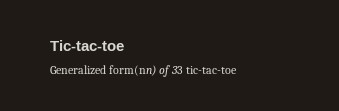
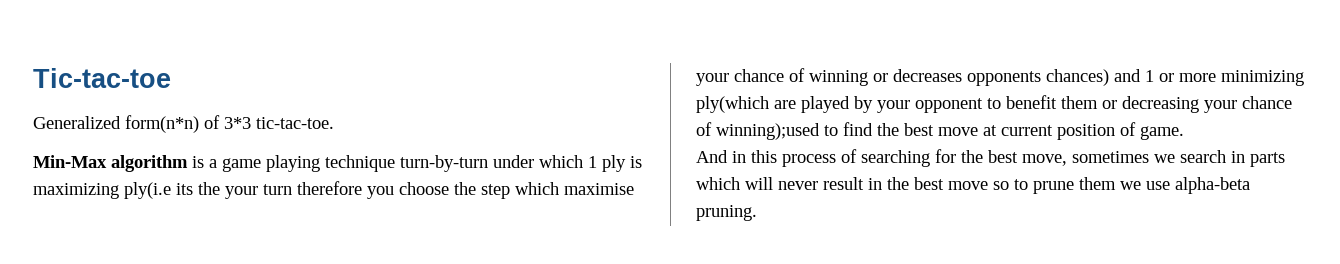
- Generalized form(nn) of 33 tic-tac-toe
+ Generalized form(n*n) of 3*3 tic-tac-toe.
+ Min-Max algorithm is a game playing technique turn-by-turn under which 1 ply is maximizing ply(i.e its the your turn therefore you choose the step which maximise your chance of winning or decreases opponents chances) and 1 or more minimizing ply(which are played by your opponent to benefit them or decreasing your chance of winning);used to find the best move at current position of game.
+ And in this process of searching for the best move, sometimes we search in parts which will never result in the best move so to prune them we use alpha-beta pruning.

